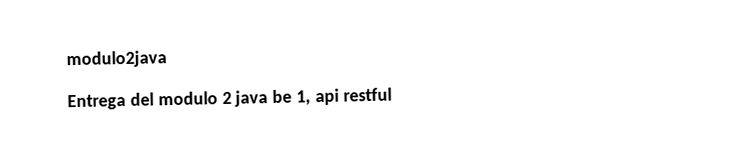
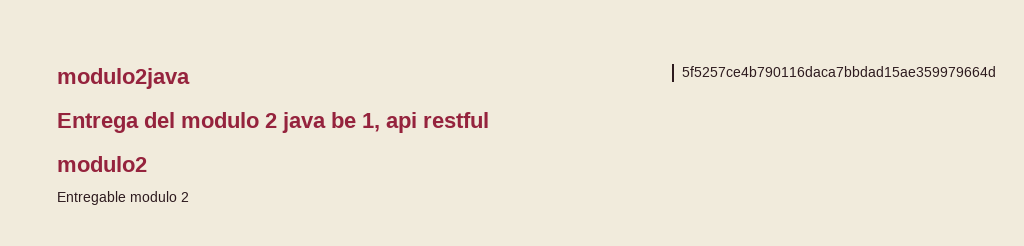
+ modulo2
+ Entregable modulo 2
+ 5f5257ce4b790116daca7bbdad15ae359979664d

